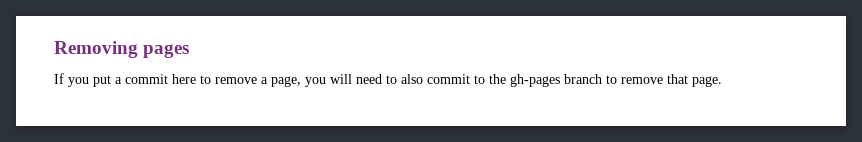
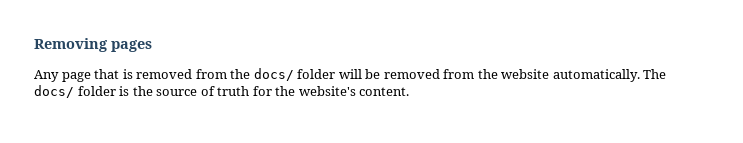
- If you put a commit here to remove a page, you will need to also commit to the gh-pages branch to remove that page.
+ Any page that is removed from the docs/ folder will be removed from the website automatically. The docs/ folder is the source of truth for the website's content.

